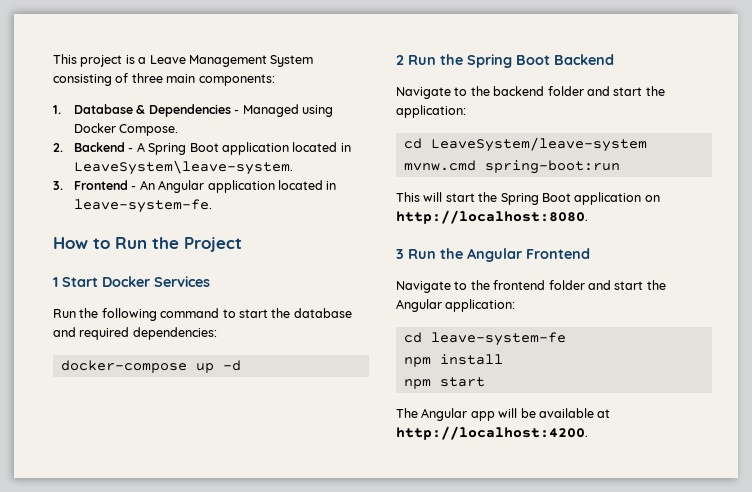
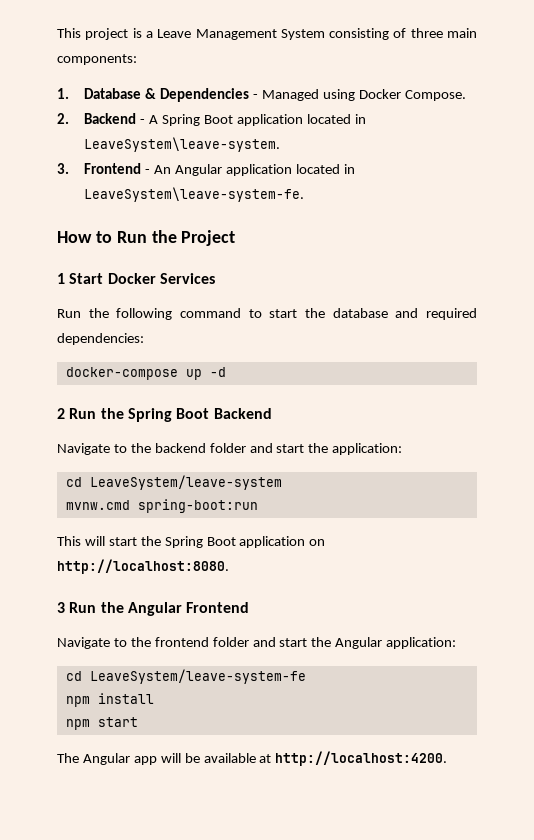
- 3. Frontend - An Angular application located in leave-system-fe.
+ 3. Frontend - An Angular application located in LeaveSystem\leave-system-fe.
- cd leave-system-fe
+ cd LeaveSystem/leave-system-fe

